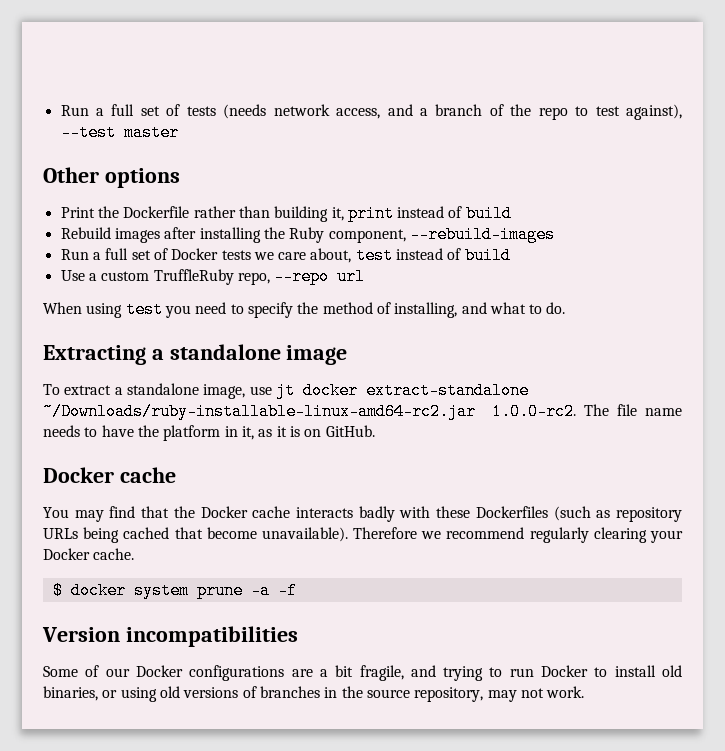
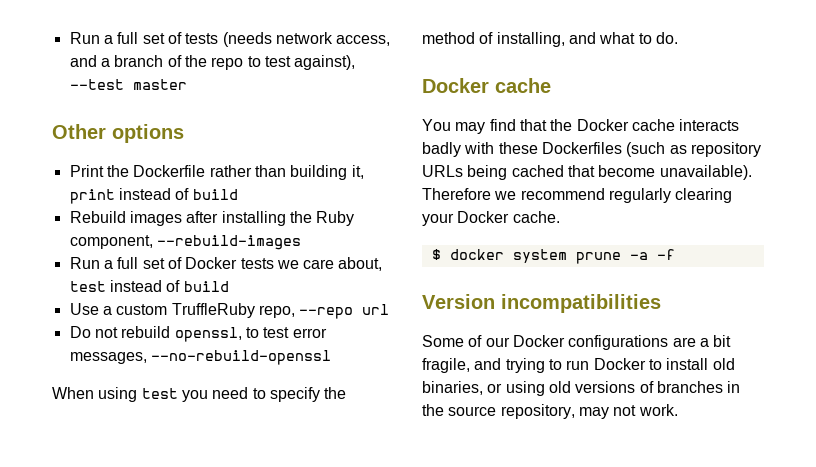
+ Do not rebuild openssl, to test error messages, --no-rebuild-openssl
- Extracting a standalone image
- To extract a standalone image, use jt docker extract-standalone ~/Downloads/ruby-installable-linux-amd64-rc2.jar 1.0.0-rc2. The file name needs to have the platform in it, as it is on GitHub.

